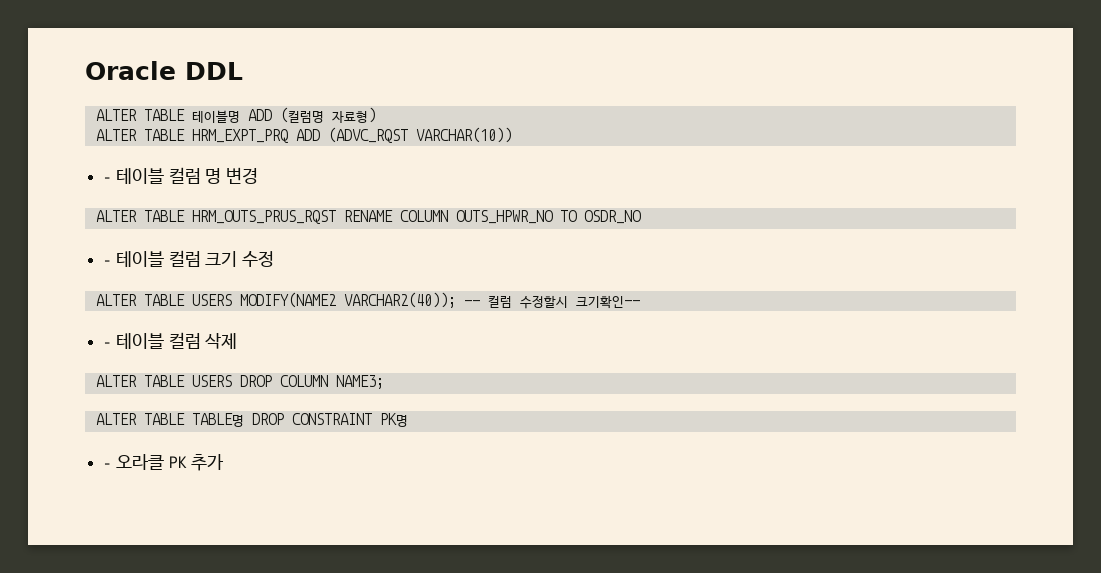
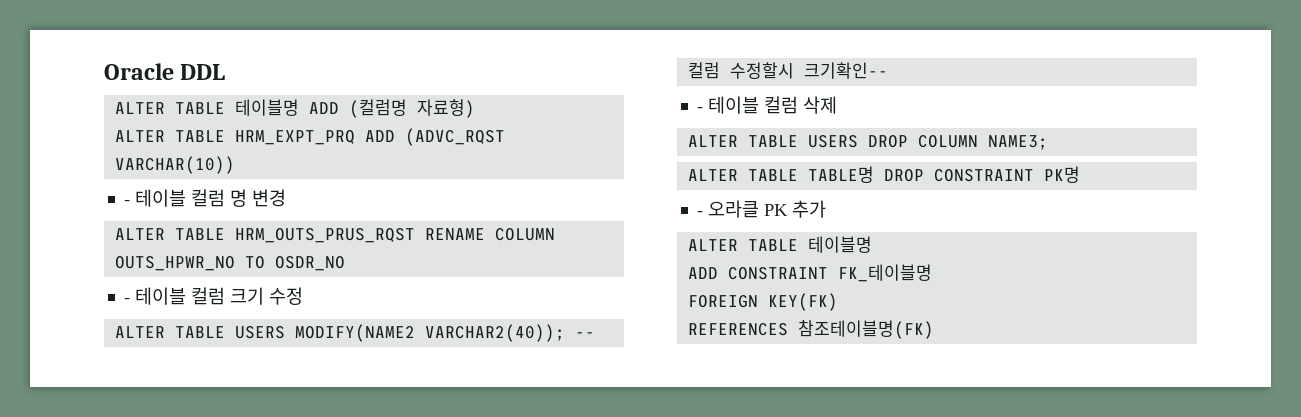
  - 오라클 PK 추가
+ ALTER TABLE 테이블명
+ ADD CONSTRAINT FK_테이블명
+ FOREIGN KEY(FK)
+ REFERENCES 참조테이블명(FK)

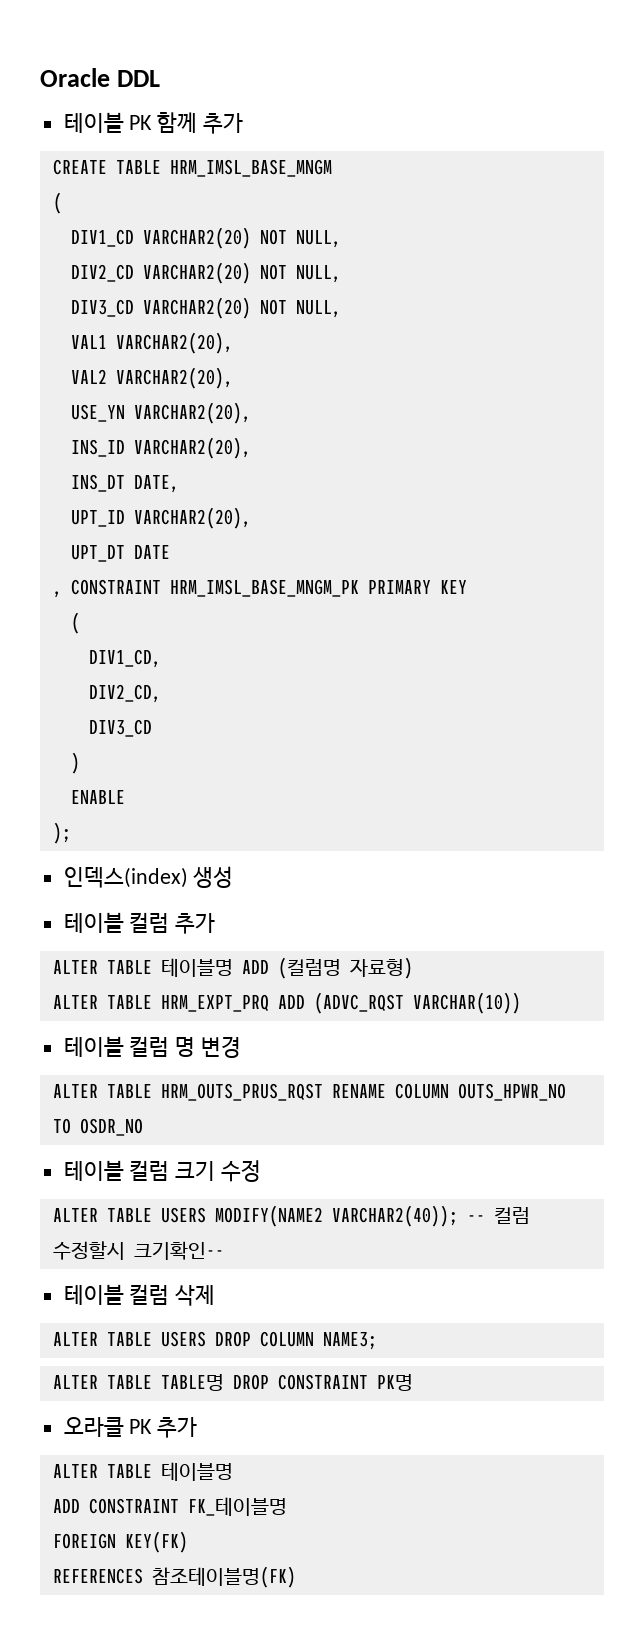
+ 테이블 PK 함께 추가
+ CREATE TABLE HRM_IMSL_BASE_MNGM
+ (
+ DIV1_CD VARCHAR2(20) NOT NULL,
+ DIV2_CD VARCHAR2(20) NOT NULL,
+ DIV3_CD VARCHAR2(20) NOT NULL,
+ VAL1 VARCHAR2(20),
+ VAL2 VARCHAR2(20),
+ USE_YN VARCHAR2(20),
+ INS_ID VARCHAR2(20),
+ INS_DT DATE,
+ UPT_ID VARCHAR2(20),
+ UPT_DT DATE
+ , CONSTRAINT HRM_IMSL_BASE_MNGM_PK PRIMARY KEY
+ (
+ DIV1_CD,
+ DIV2_CD,
+ DIV3_CD
+ )
+ ENABLE
+ );
+ 인덱스(index) 생성
+ 테이블 컬럼 추가
- - 테이블 컬럼 명 변경
+ 테이블 컬럼 명 변경
- - 테이블 컬럼 크기 수정
+ 테이블 컬럼 크기 수정
- - 테이블 컬럼 삭제
+ 테이블 컬럼 삭제
- - 오라클 PK 추가
+ 오라클 PK 추가

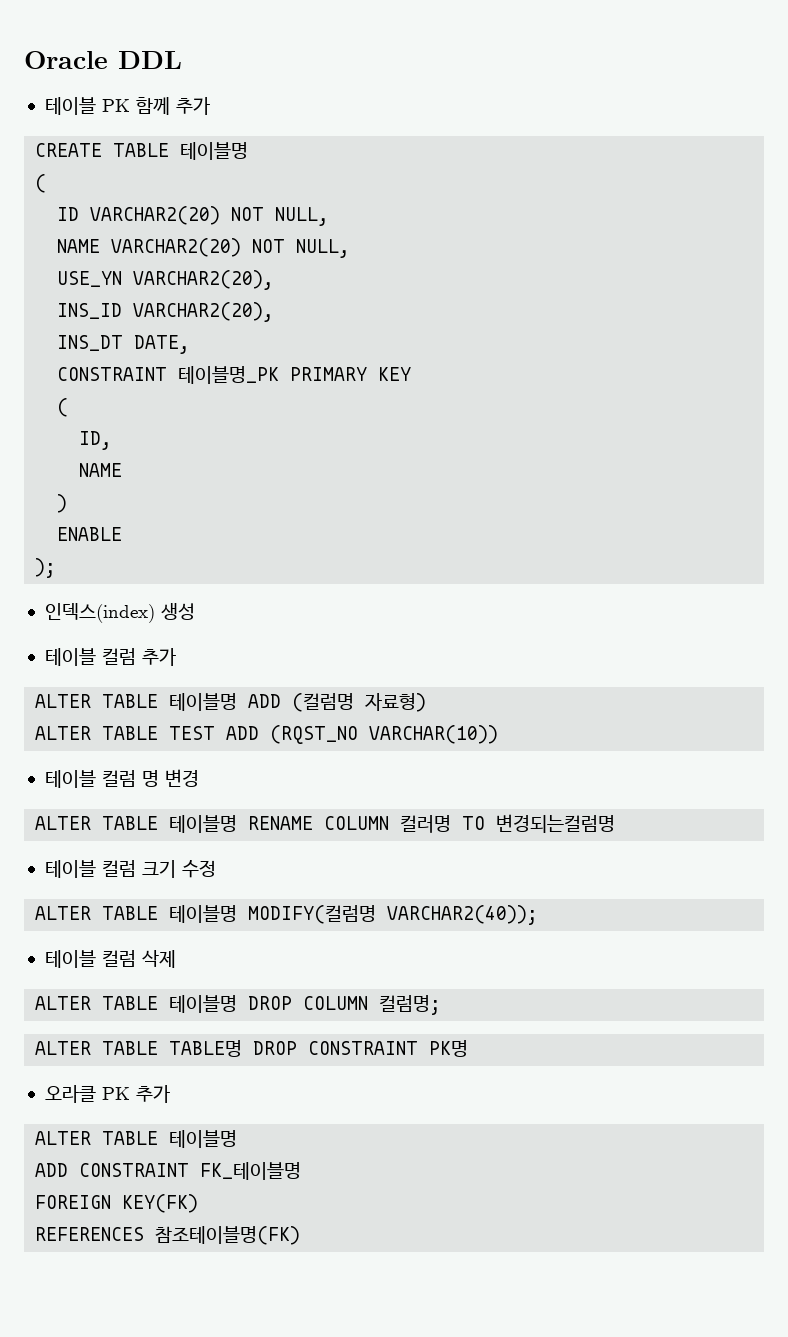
- CREATE TABLE HRM_IMSL_BASE_MNGM
+ CREATE TABLE 테이블명
  (
- DIV1_CD VARCHAR2(20) NOT NULL,
- DIV2_CD VARCHAR2(20) NOT NULL,
- DIV3_CD VARCHAR2(20) NOT NULL,
- VAL1 VARCHAR2(20),
- VAL2 VARCHAR2(20),
+ ID VARCHAR2(20) NOT NULL,
+ NAME VARCHAR2(20) NOT NULL,
- UPT_ID VARCHAR2(20),
- UPT_DT DATE
- , CONSTRAINT HRM_IMSL_BASE_MNGM_PK PRIMARY KEY
+ CONSTRAINT 테이블명_PK PRIMARY KEY
- DIV1_CD,
- DIV2_CD,
- DIV3_CD
+ ID,
+ NAME
- ALTER TABLE HRM_EXPT_PRQ ADD (ADVC_RQST VARCHAR(10))
+ ALTER TABLE TEST ADD (RQST_NO VARCHAR(10))
- ALTER TABLE HRM_OUTS_PRUS_RQST RENAME COLUMN OUTS_HPWR_NO TO OSDR_NO
+ ALTER TABLE 테이블명 RENAME COLUMN 컬러명 TO 변경되는컬럼명
- ALTER TABLE USERS MODIFY(NAME2 VARCHAR2(40)); -- 컬럼 수정할시 크기확인--
+ ALTER TABLE 테이블명 MODIFY(컬럼명 VARCHAR2(40));
- ALTER TABLE USERS DROP COLUMN NAME3;
+ ALTER TABLE 테이블명 DROP COLUMN 컬럼명;

